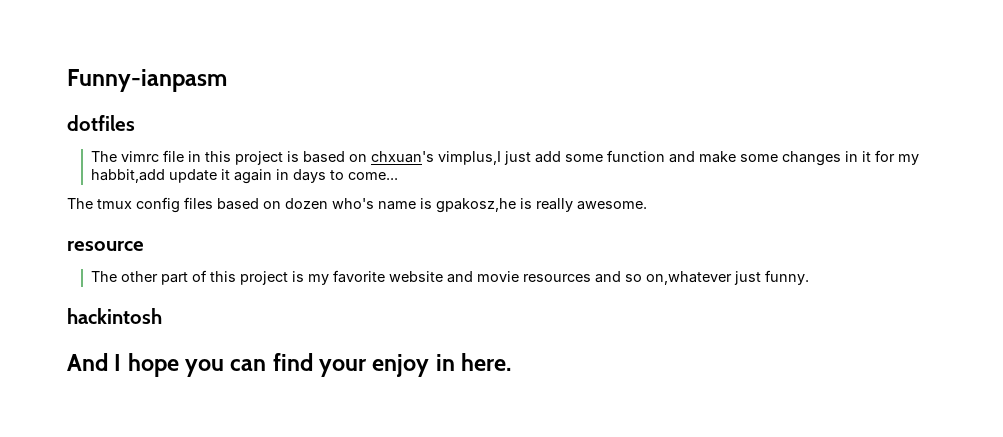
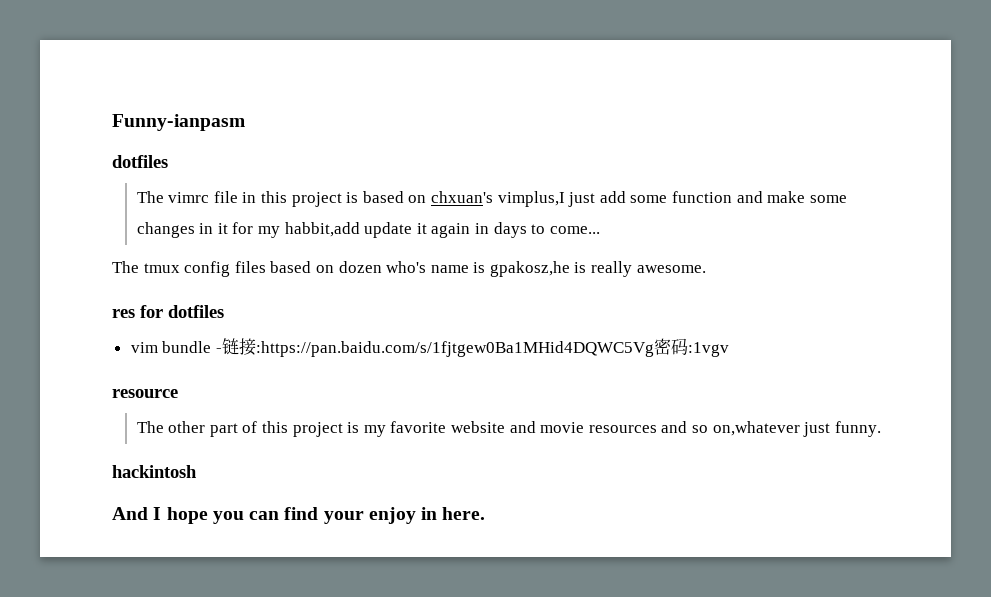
+ res for dotfiles
+ vim bundle -链接:https://pan.baidu.com/s/1fjtgew0Ba1MHid4DQWC5Vg密码:1vgv

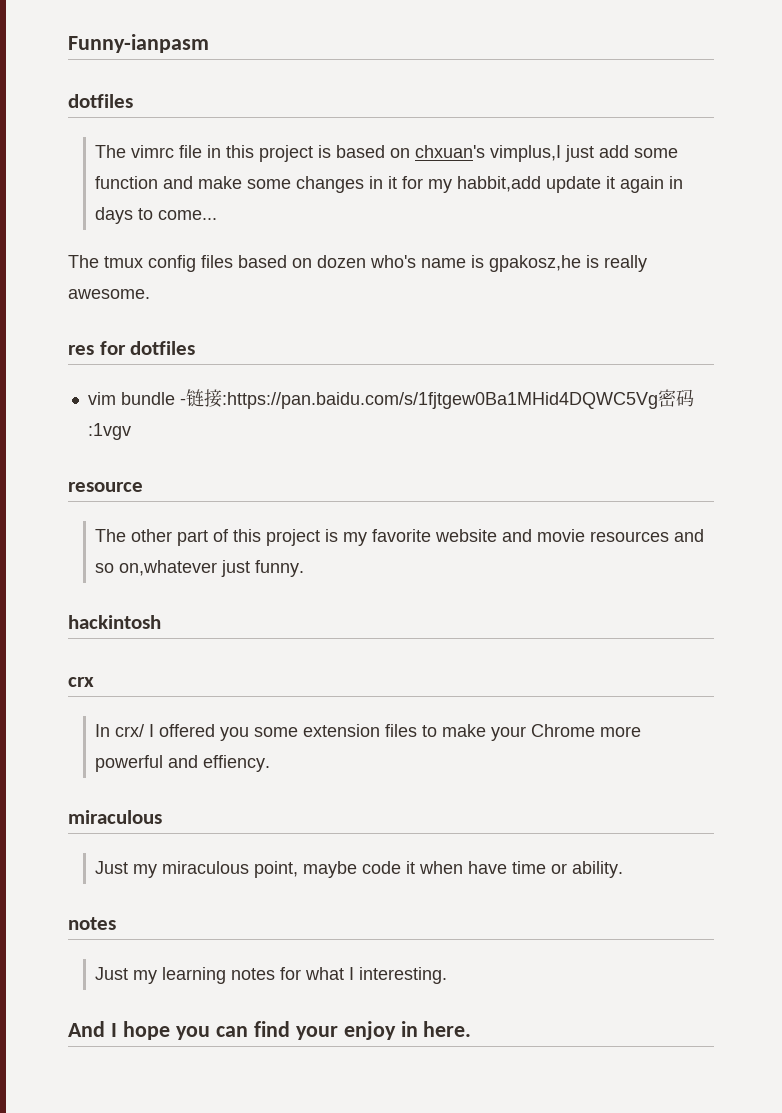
+ crx
+ In crx/ I offered you some extension files to make your Chrome more powerful and effiency.
+ miraculous
+ Just my miraculous point, maybe code it when have time or ability.
+ notes
+ Just my learning notes for what I interesting.

